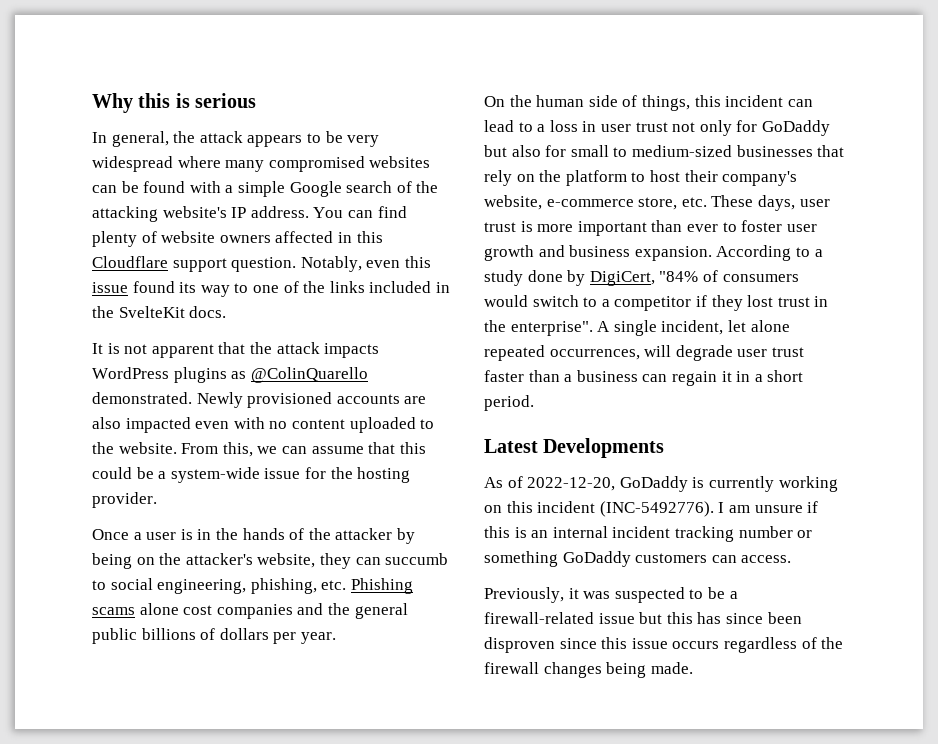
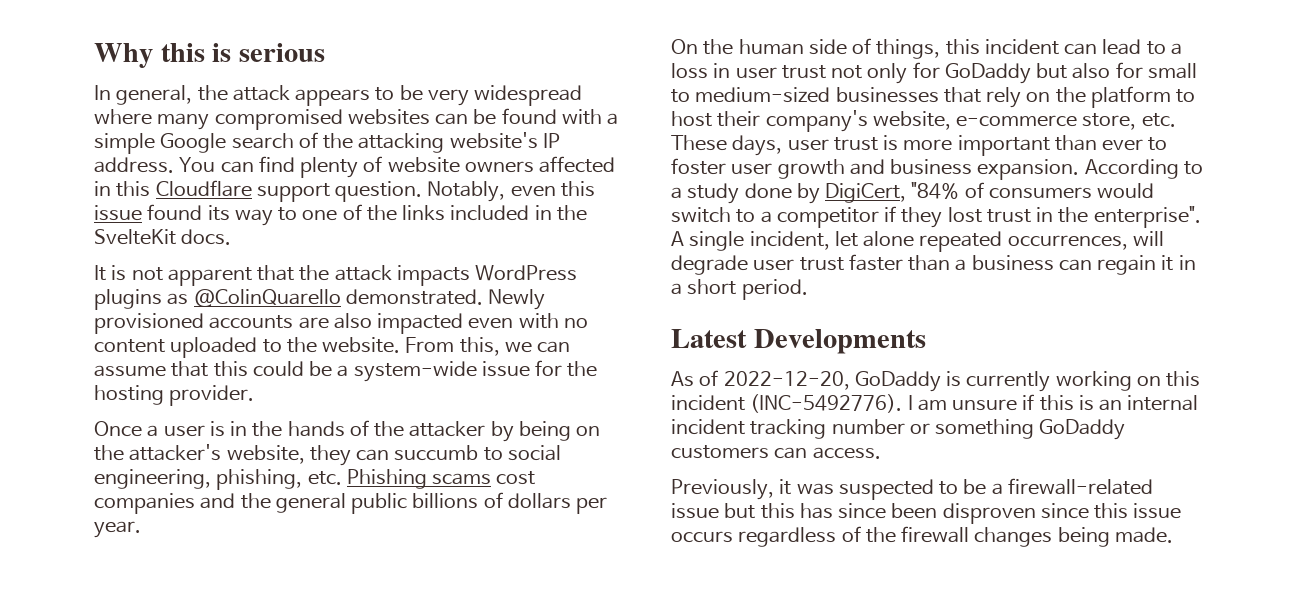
- Once a user is in the hands of the attacker by being on the attacker's website, they can succumb to social engineering, phishing, etc. Phishing scams alone cost companies and the general public billions of dollars per year.
+ Once a user is in the hands of the attacker by being on the attacker's website, they can succumb to social engineering, phishing, etc. Phishing scams cost companies and the general public billions of dollars per year.

